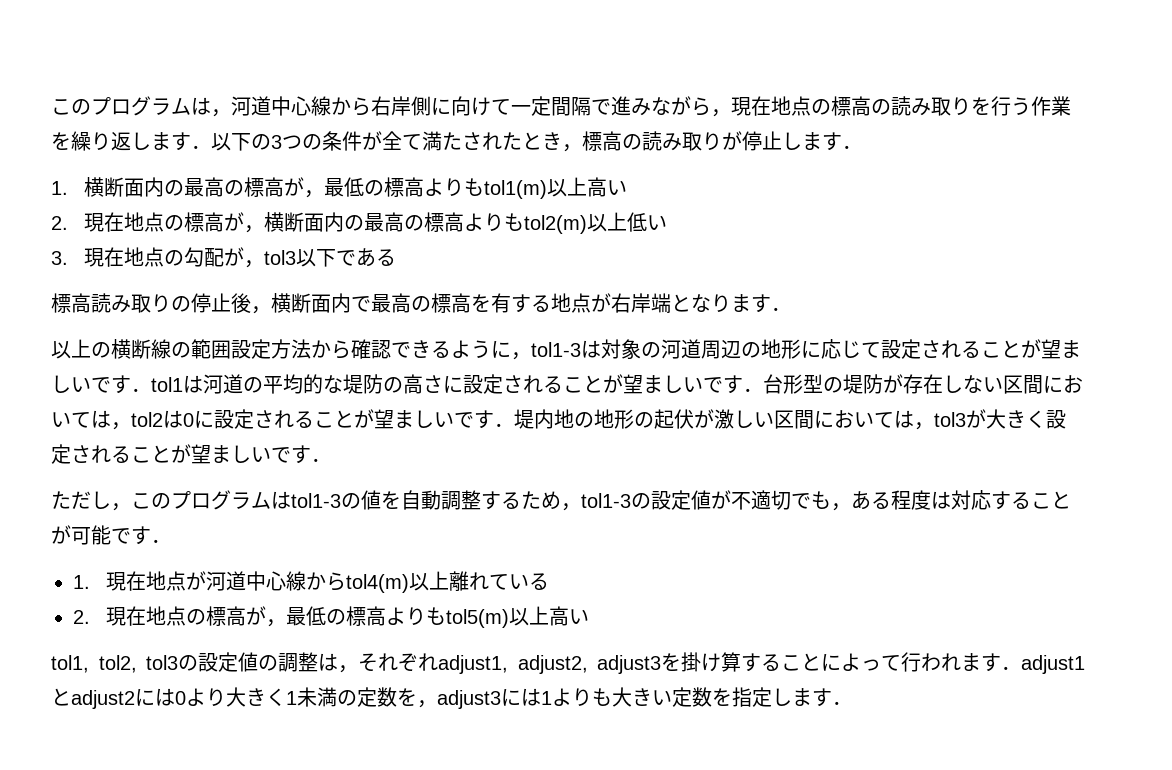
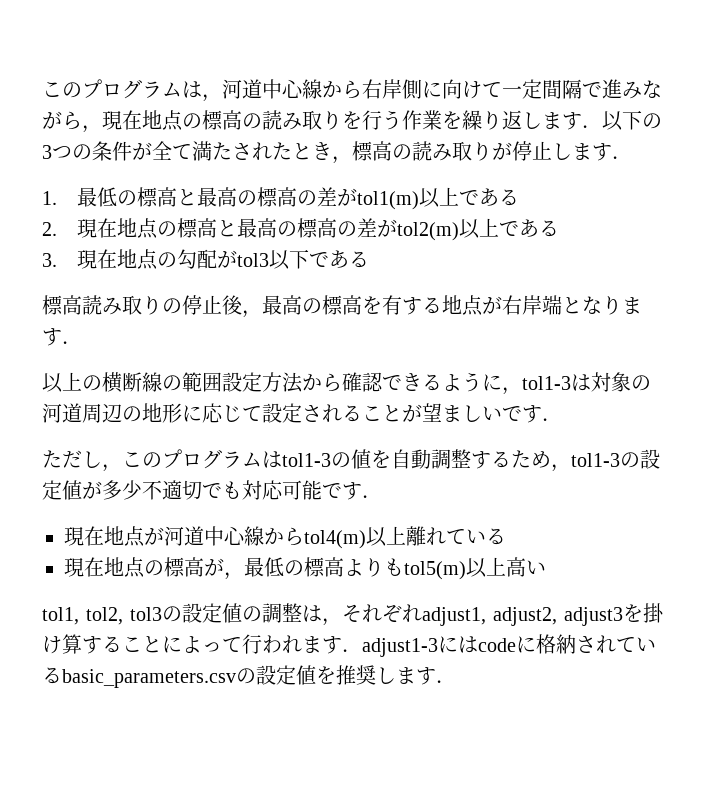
- 1.横断面内の最高の標高が，最低の標高よりもtol1(m)以上高い
- 2.現在地点の標高が，横断面内の最高の標高よりもtol2(m)以上低い
+ 1.最低の標高と最高の標高の差がtol1(m)以上である
+ 2.現在地点の標高と最高の標高の差がtol2(m)以上である
- 3.現在地点の勾配が，tol3以下である
+ 3.現在地点の勾配がtol3以下である
- 標高読み取りの停止後，横断面内で最高の標高を有する地点が右岸端となります．
+ 標高読み取りの停止後，最高の標高を有する地点が右岸端となります．
- 以上の横断線の範囲設定方法から確認できるように，tol1-3は対象の河道周辺の地形に応じて設定されることが望ましいです．tol1は河道の平均的な堤防の高さに設定されることが望ましいです．台形型の堤防が存在しない区間においては，tol2は0に設定されることが望ましいです．堤内地の地形の起伏が激しい区間においては，tol3が大きく設定されることが望ましいです．
+ 以上の横断線の範囲設定方法から確認できるように，tol1-3は対象の河道周辺の地形に応じて設定されることが望ましいです．
- ただし，このプログラムはtol1-3の値を自動調整するため，tol1-3の設定値が不適切でも，ある程度は対応することが可能です．
+ ただし，このプログラムはtol1-3の値を自動調整するため，tol1-3の設定値が多少不適切でも対応可能です．
- 1.現在地点が河道中心線からtol4(m)以上離れている
+ 現在地点が河道中心線からtol4(m)以上離れている
- 2.現在地点の標高が，最低の標高よりもtol5(m)以上高い
+ 現在地点の標高が，最低の標高よりもtol5(m)以上高い
- tol1, tol2, tol3の設定値の調整は，それぞれadjust1, adjust2, adjust3を掛け算することによって行われます．adjust1とadjust2には0より大きく1未満の定数を，adjust3には1よりも大きい定数を指定します．
+ tol1, tol2, tol3の設定値の調整は，それぞれadjust1, adjust2, adjust3を掛け算することによって行われます．adjust1-3にはcodeに格納されているbasic_parameters.csvの設定値を推奨します．

